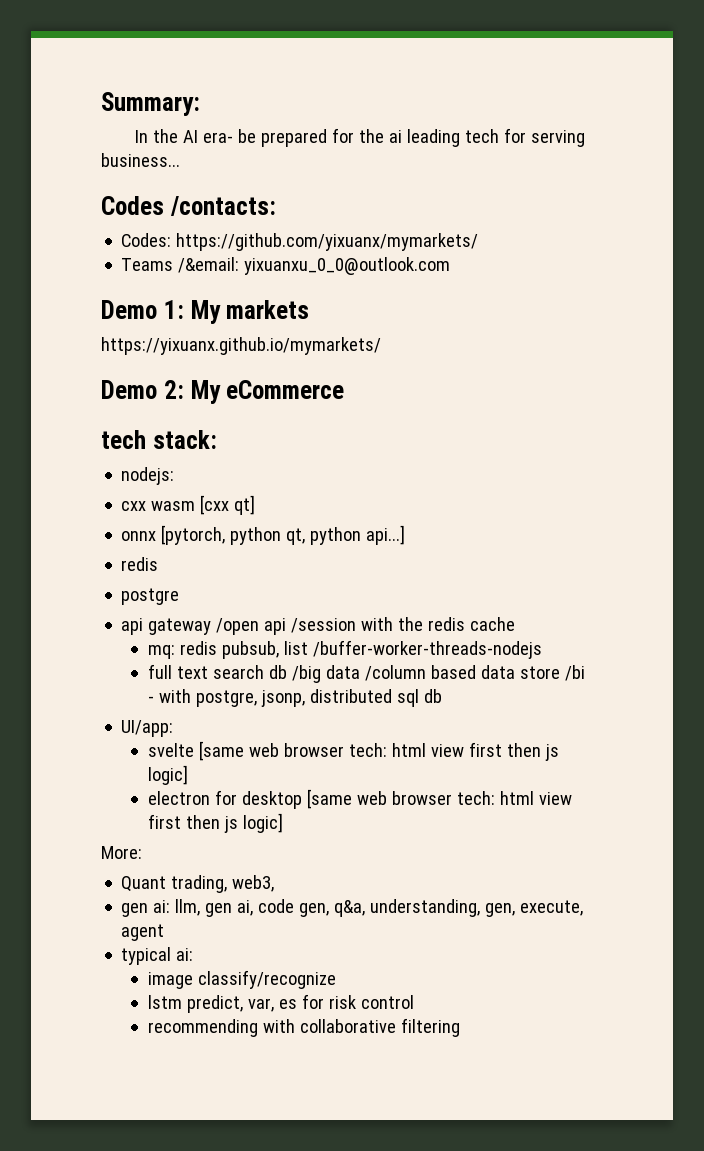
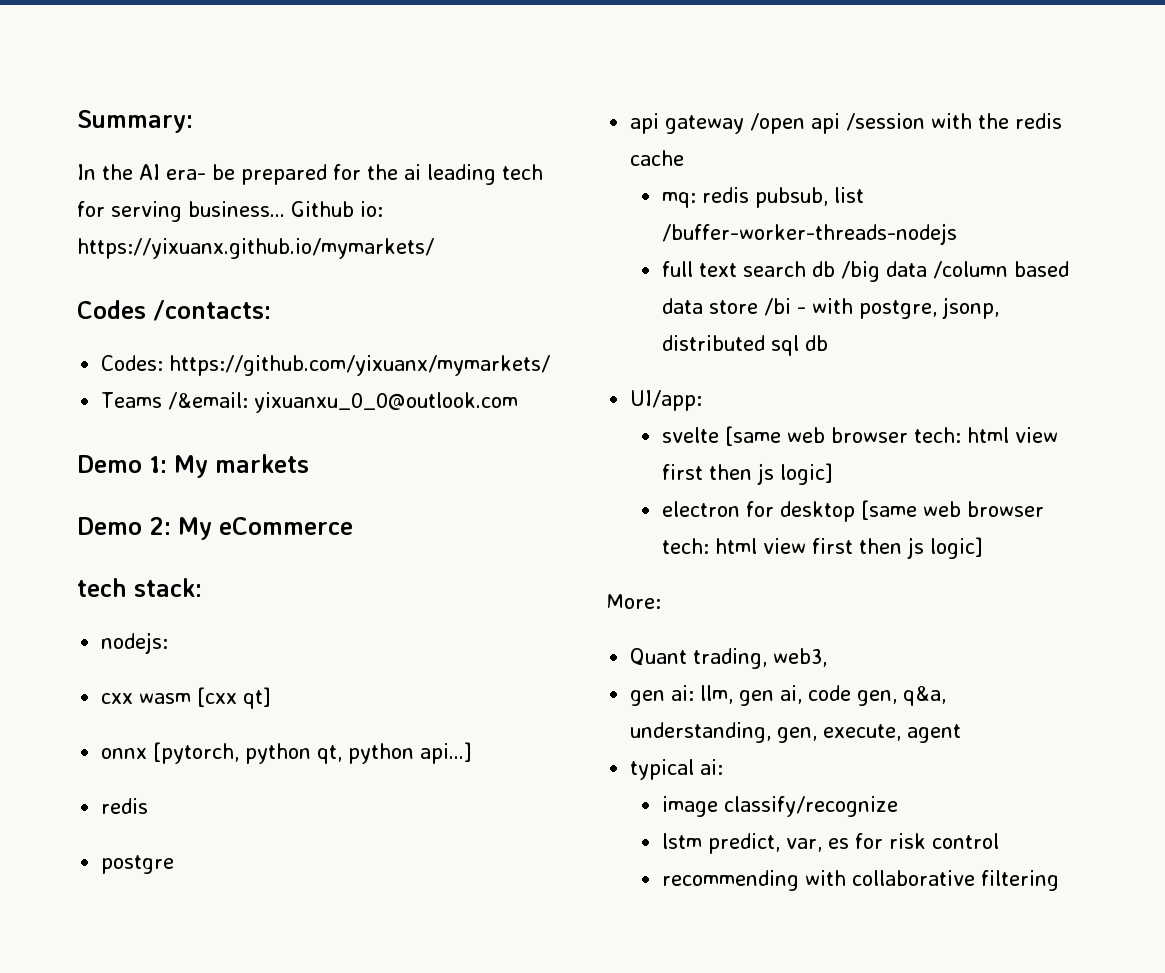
+ Github io: https://yixuanx.github.io/mymarkets/
- https://yixuanx.github.io/mymarkets/

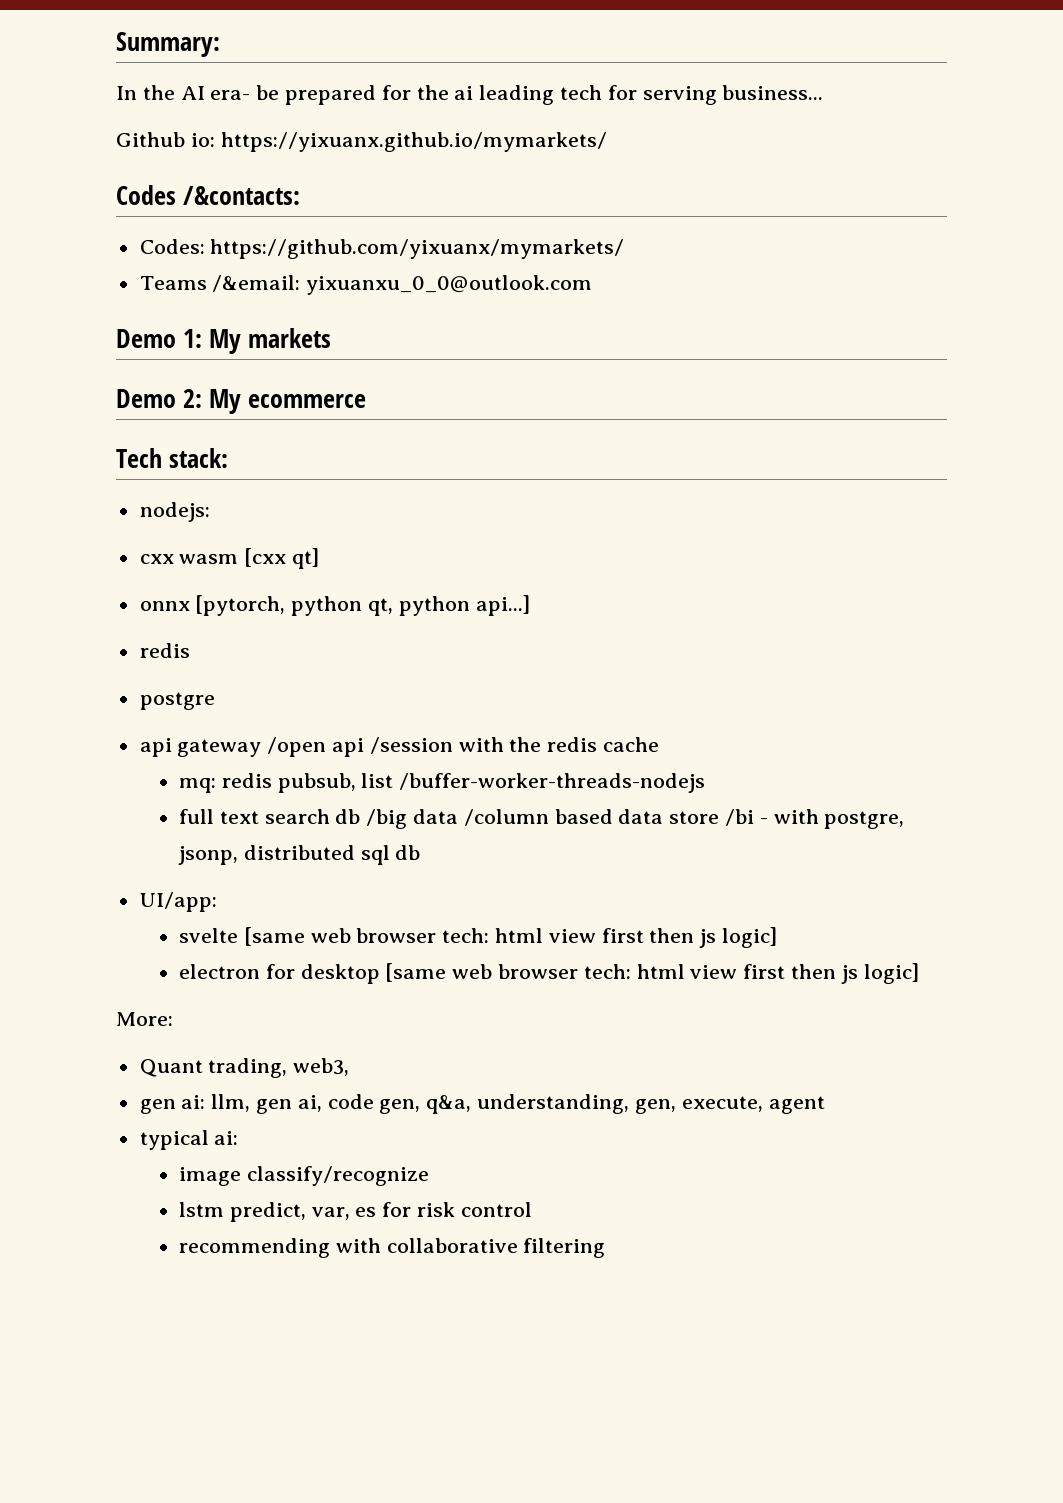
- In the AI era- be prepared for the ai leading tech for serving business... Github io: https://yixuanx.github.io/mymarkets/
+ In the AI era- be prepared for the ai leading tech for serving business...
+ Github io: https://yixuanx.github.io/mymarkets/
- Codes /contacts:
+ Codes /&contacts:
- Demo 2: My eCommerce
- tech stack:
+ Demo 2: My ecommerce
+ Tech stack:

